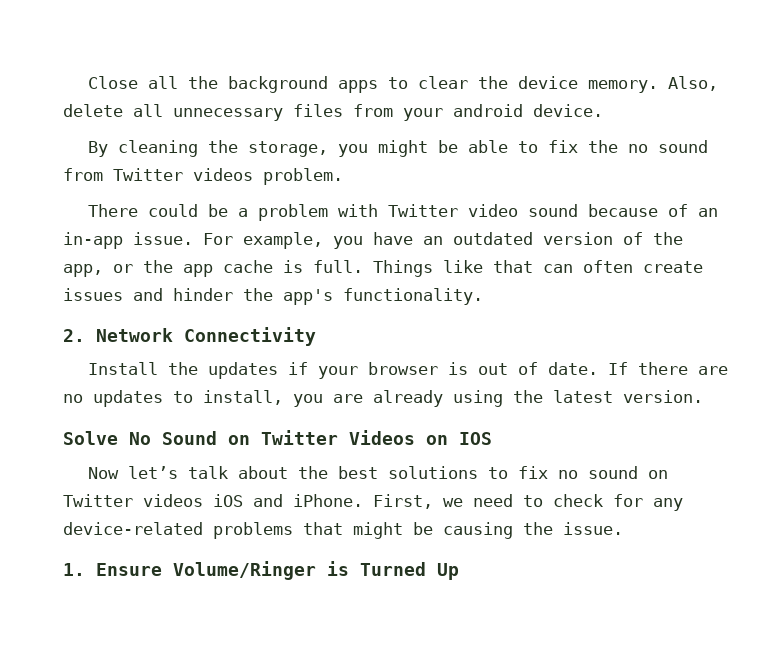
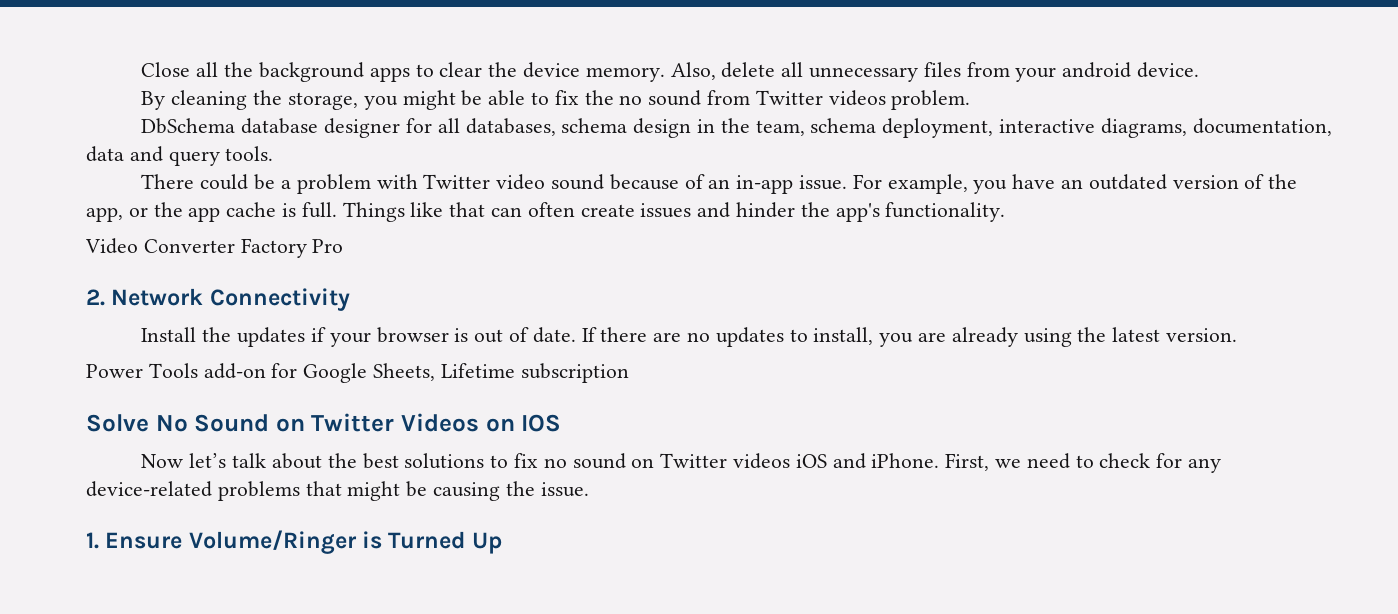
+ DbSchema database designer for all databases, schema design in the team, schema deployment, interactive diagrams, documentation, data and query tools.
+ Video Converter Factory Pro
+ Power Tools add-on for Google Sheets, Lifetime subscription

